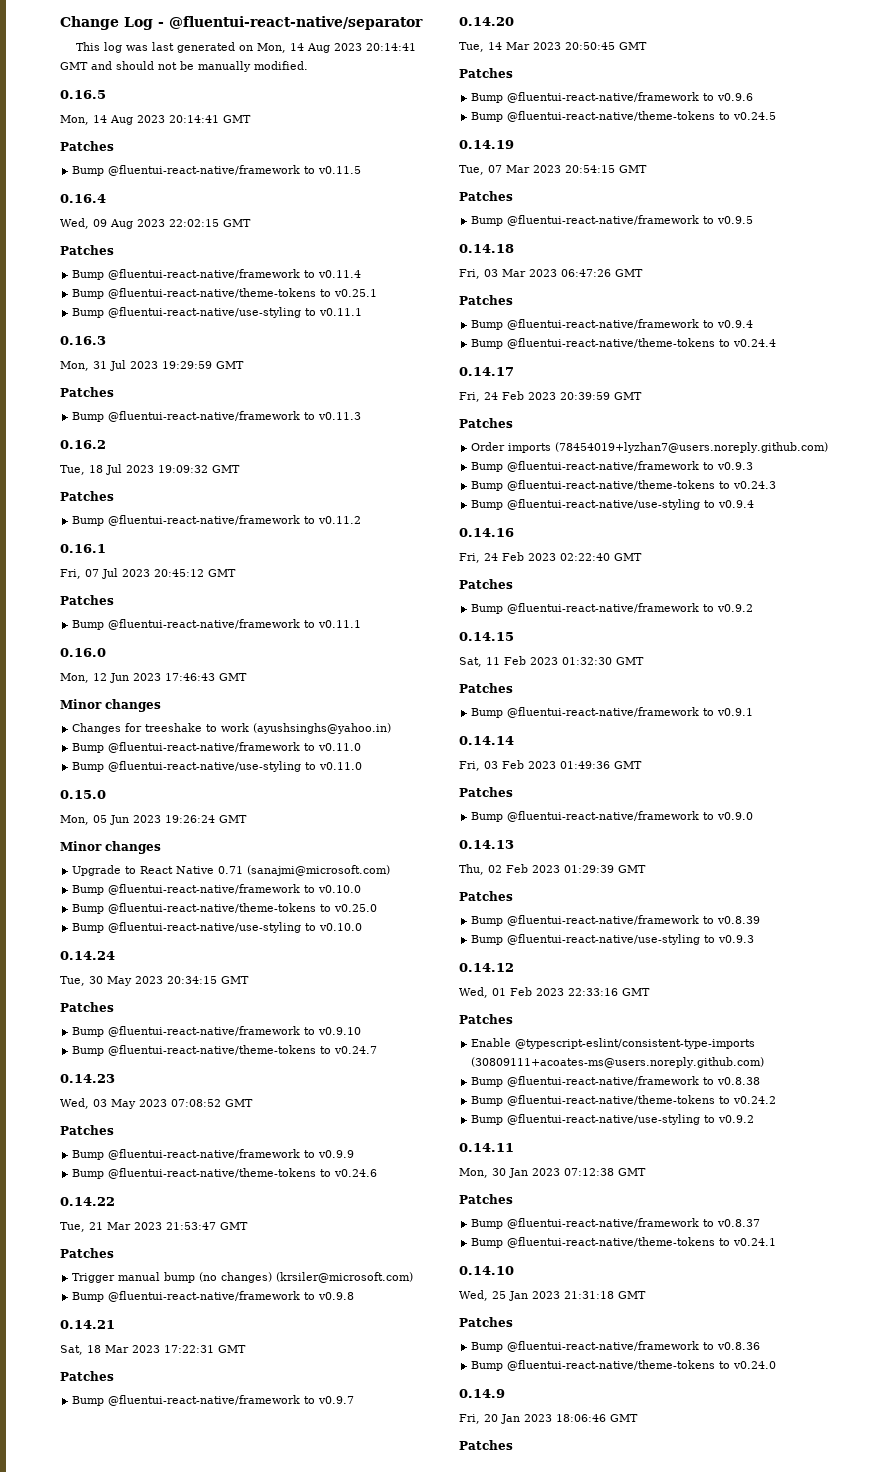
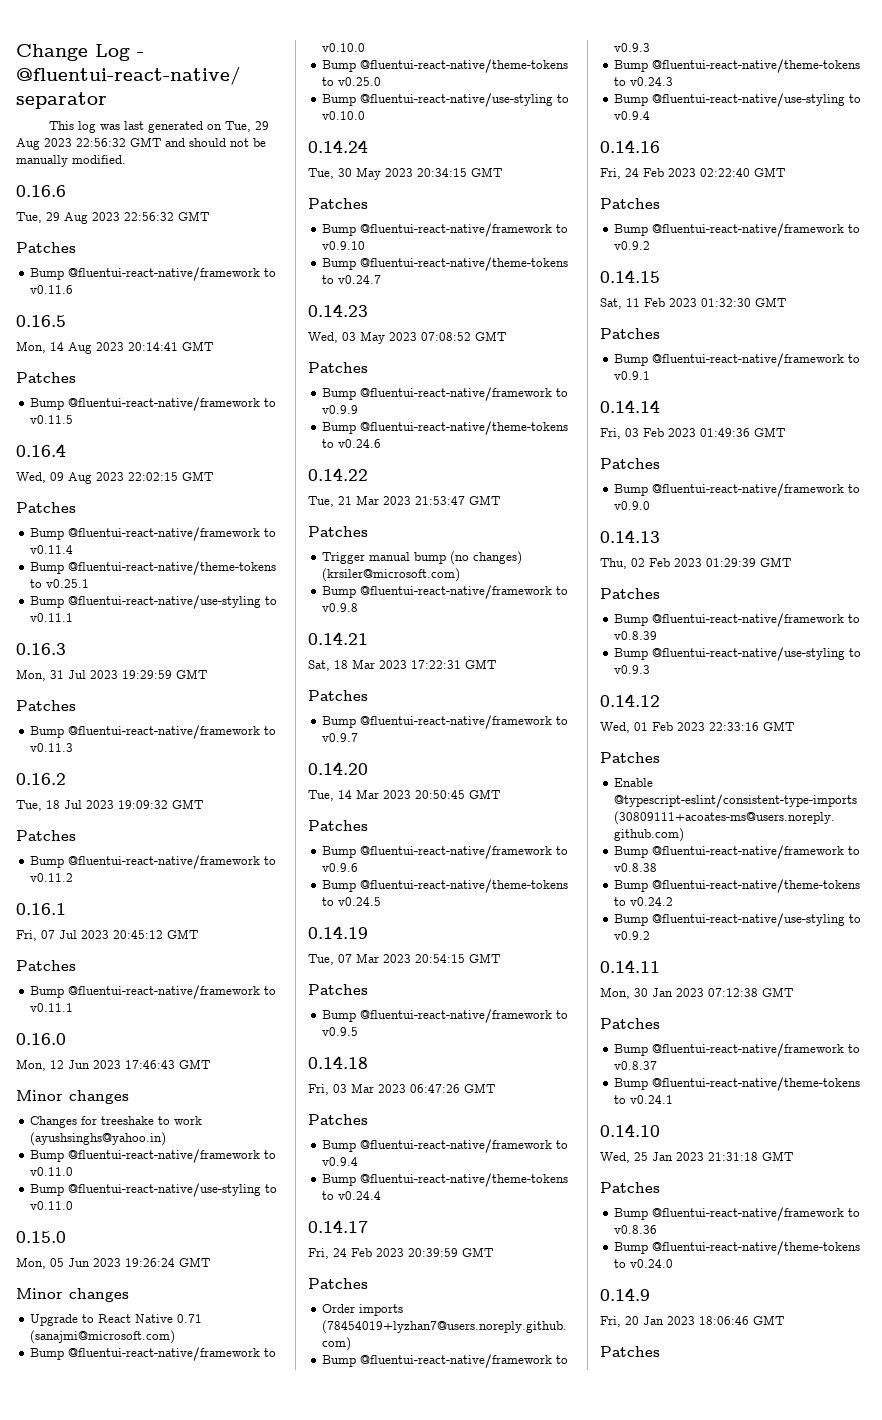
- This log was last generated on Mon, 14 Aug 2023 20:14:41 GMT and should not be manually modified.
+ This log was last generated on Tue, 29 Aug 2023 22:56:32 GMT and should not be manually modified.
+ 0.16.6
+ Tue, 29 Aug 2023 22:56:32 GMT
+ Patches
+ Bump @fluentui-react-native/framework to v0.11.6

